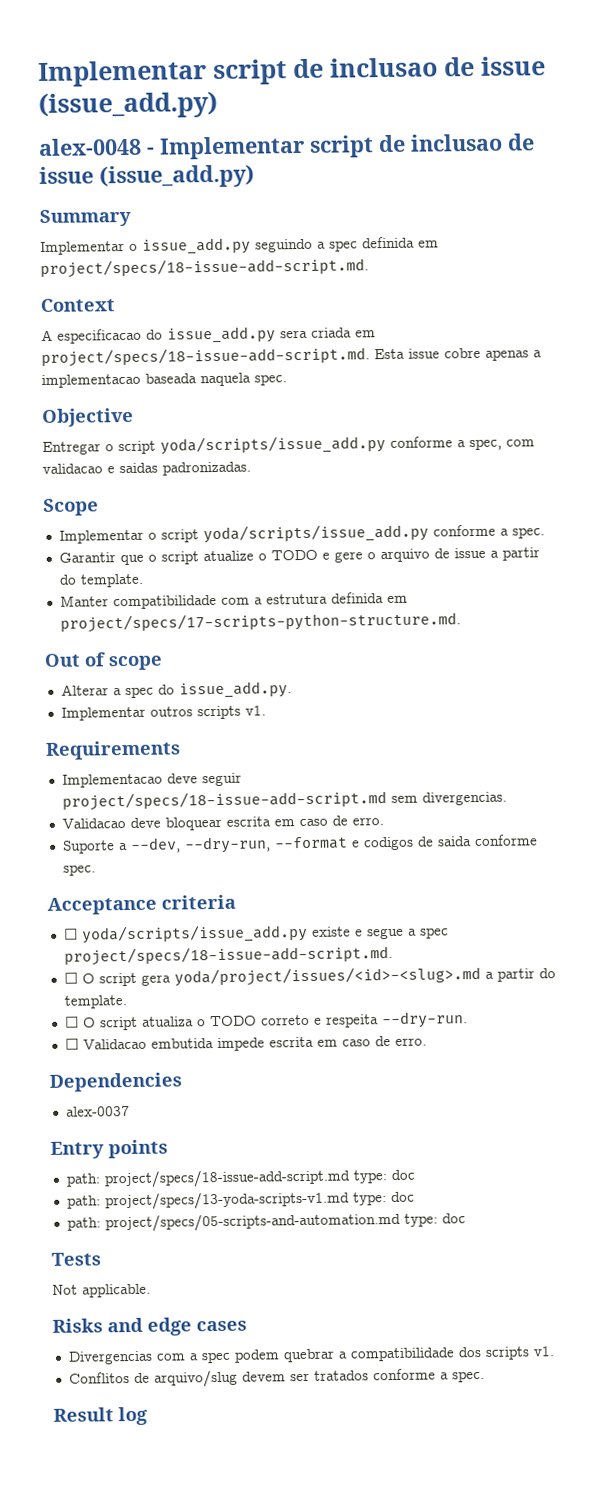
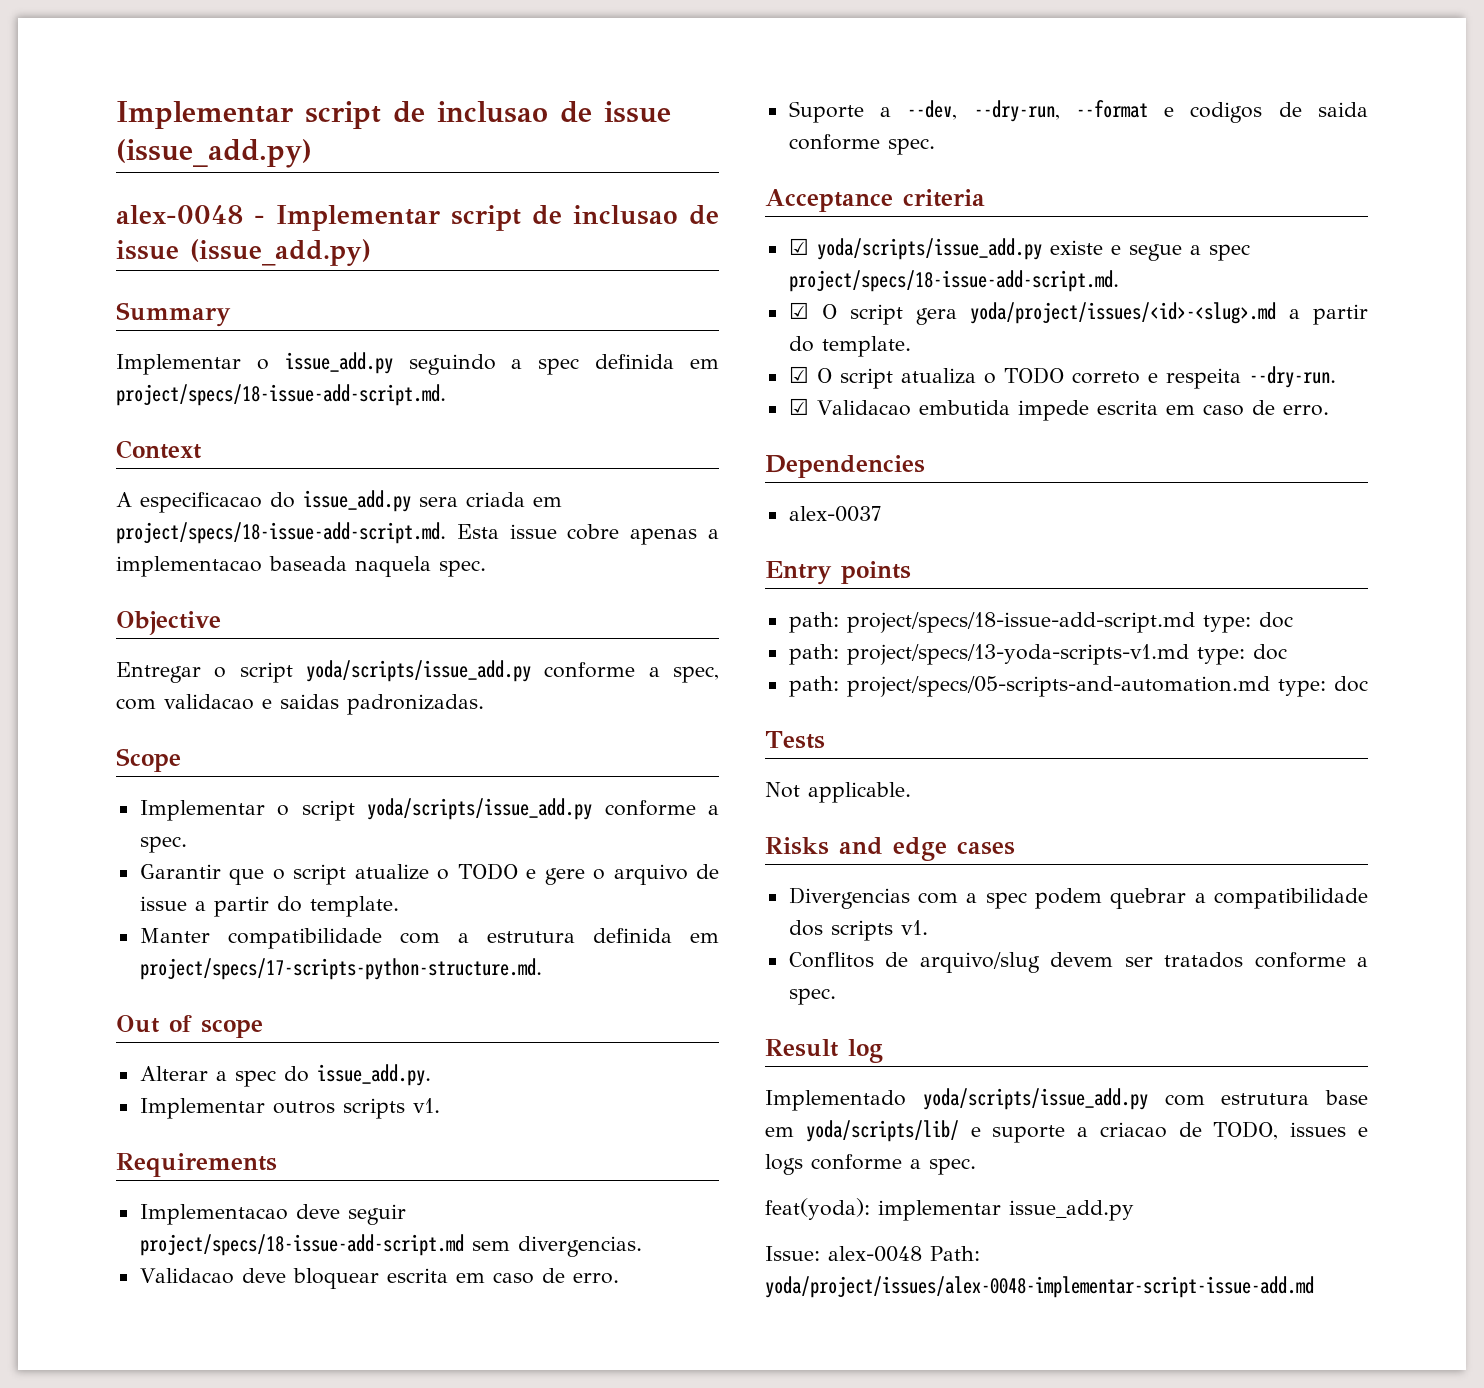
- ☐ yoda/scripts/issue_add.py existe e segue a spec project/specs/18-issue-add-script.md.
+ ☑ yoda/scripts/issue_add.py existe e segue a spec project/specs/18-issue-add-script.md.
- ☐ O script gera yoda/project/issues/<id>-<slug>.md a partir do template.
+ ☑ O script gera yoda/project/issues/<id>-<slug>.md a partir do template.
- ☐ O script atualiza o TODO correto e respeita --dry-run.
+ ☑ O script atualiza o TODO correto e respeita --dry-run.
- ☐ Validacao embutida impede escrita em caso de erro.
+ ☑ Validacao embutida impede escrita em caso de erro.
+ Implementado yoda/scripts/issue_add.py com estrutura base em yoda/scripts/lib/ e suporte a criacao de TODO, issues e logs conforme a spec.
+ feat(yoda): implementar issue_add.py
+ Issue: alex-0048 Path: yoda/project/issues/alex-0048-implementar-script-issue-add.md

